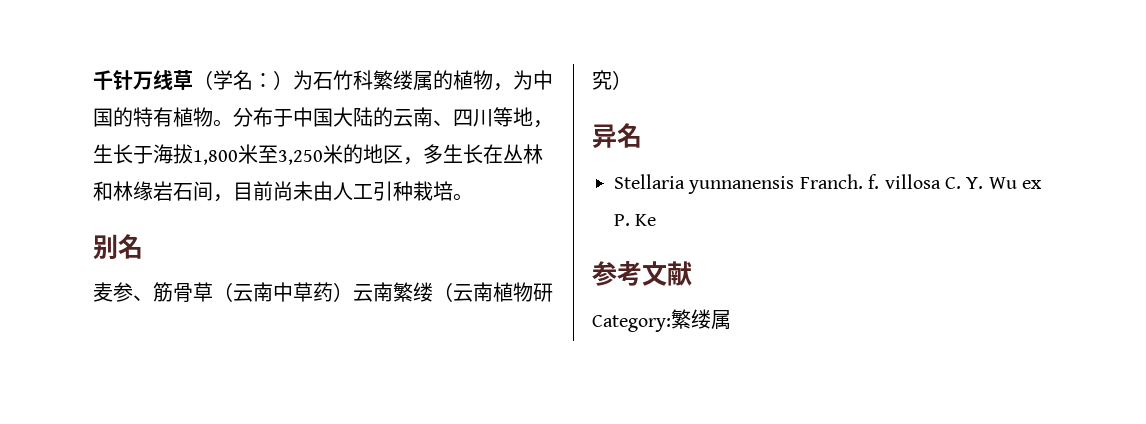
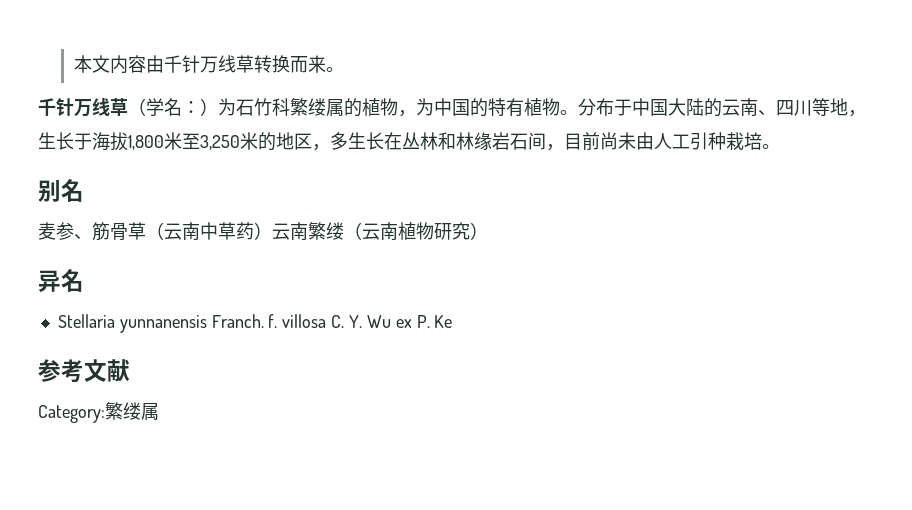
+ 本文内容由千针万线草转换而来。

